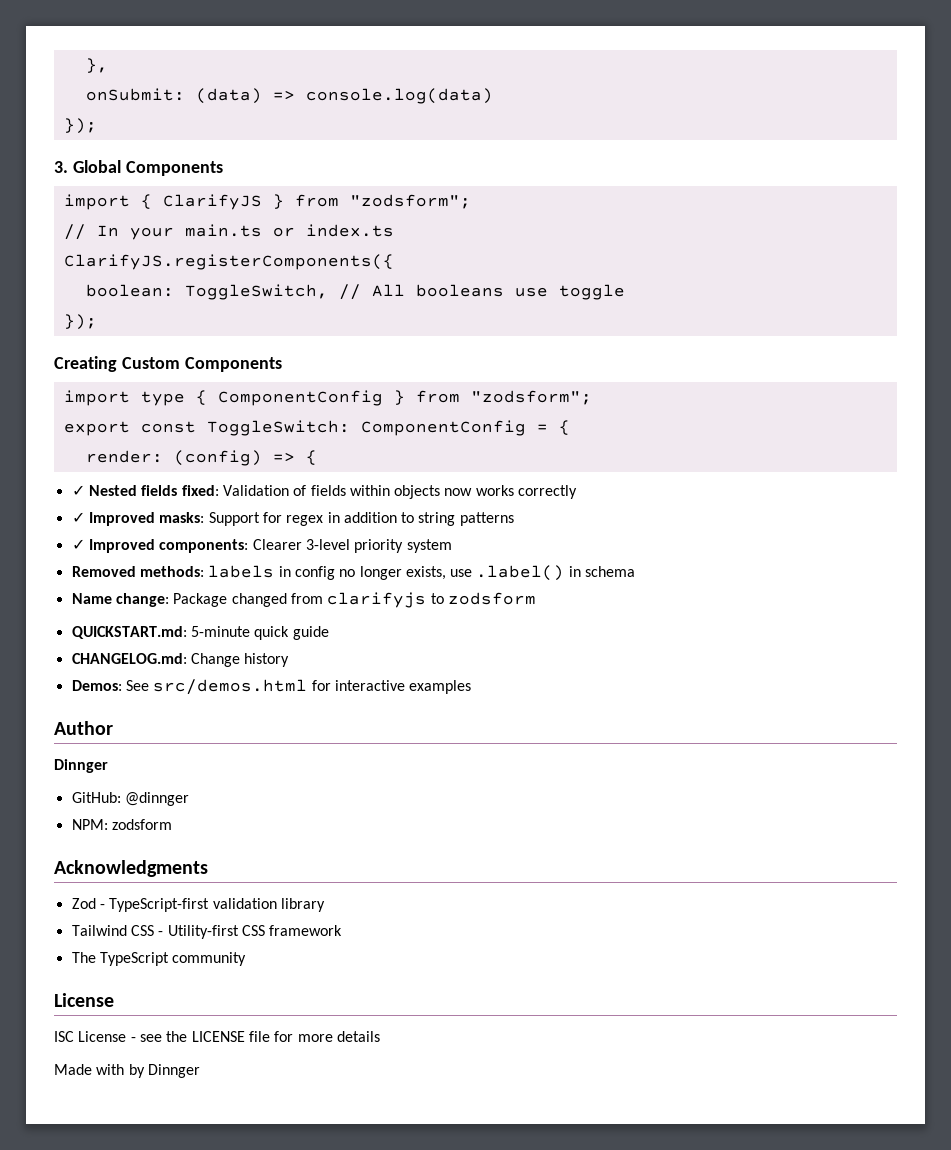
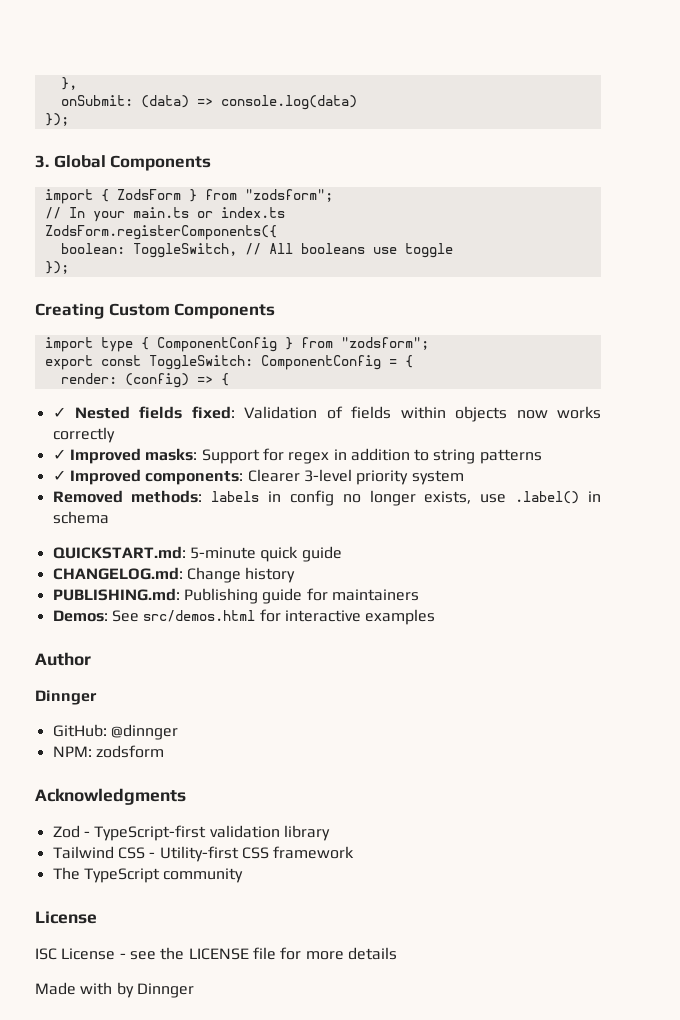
- import { ClarifyJS } from "zodsform";
+ import { ZodsForm } from "zodsform";
- ClarifyJS.registerComponents({
+ ZodsForm.registerComponents({
- Name change: Package changed from clarifyjs to zodsform
+ PUBLISHING.md: Publishing guide for maintainers

